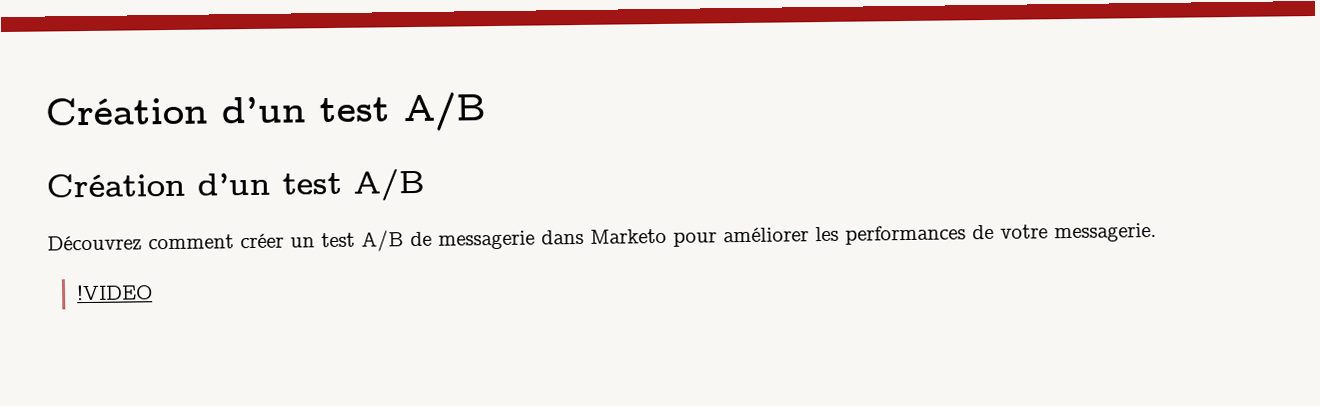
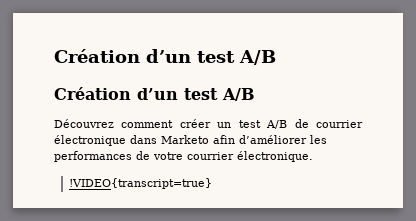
- Découvrez comment créer un test A/B de messagerie dans Marketo pour améliorer les performances de votre messagerie.
- !VIDEO
+ Découvrez comment créer un test A/B de courrier électronique dans Marketo afin d’améliorer les performances de votre courrier électronique.
+ !VIDEO{transcript=true}

